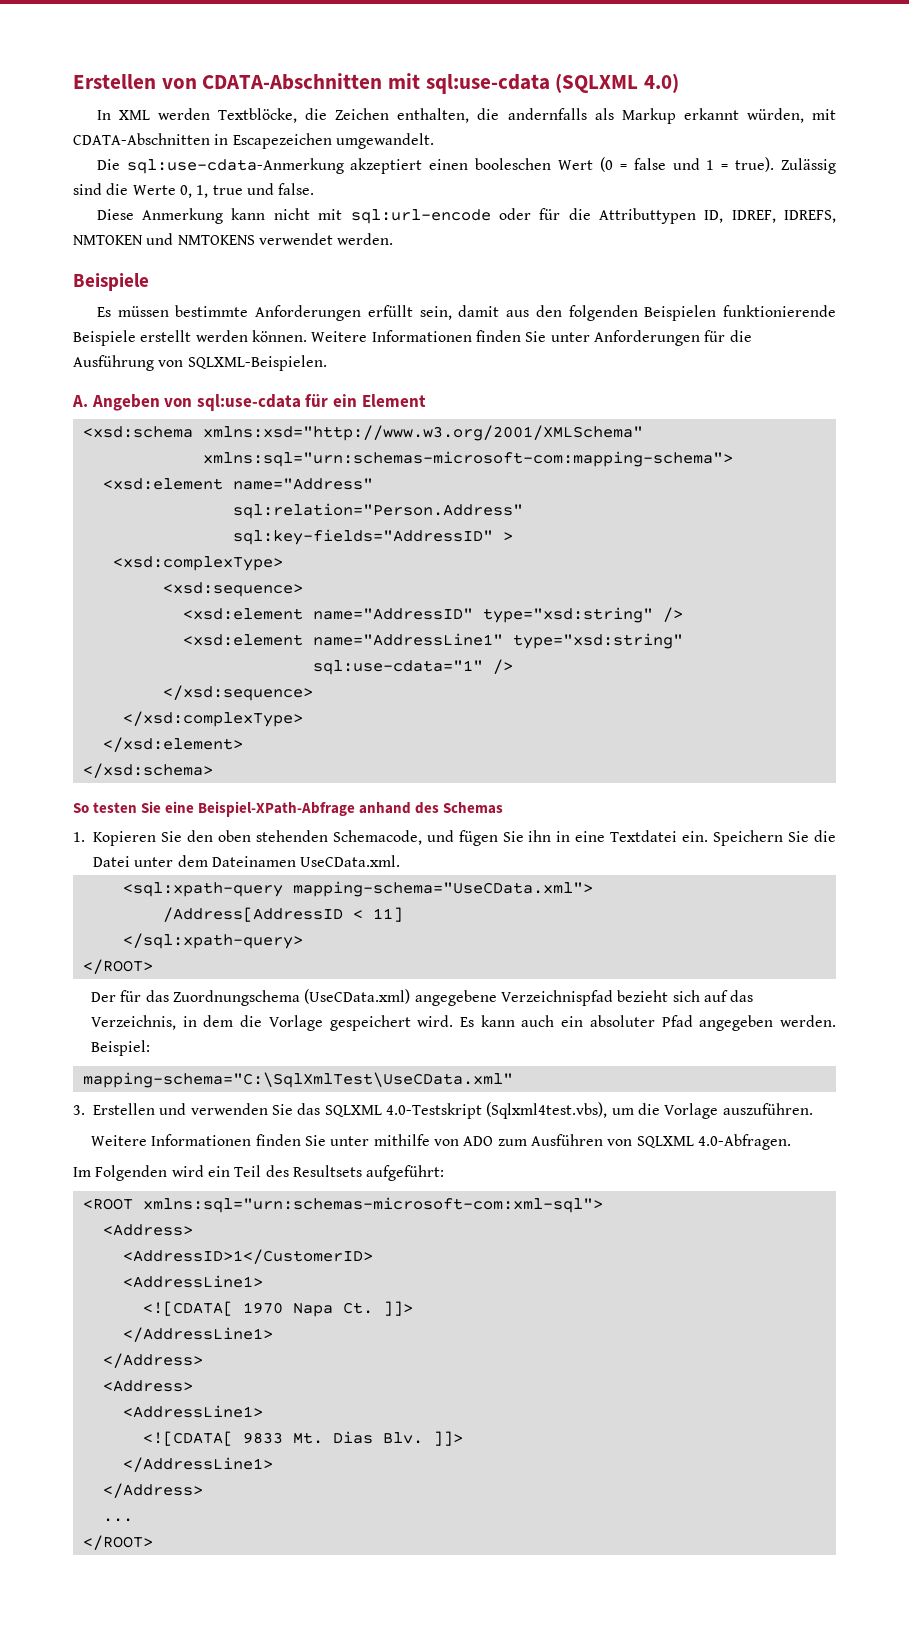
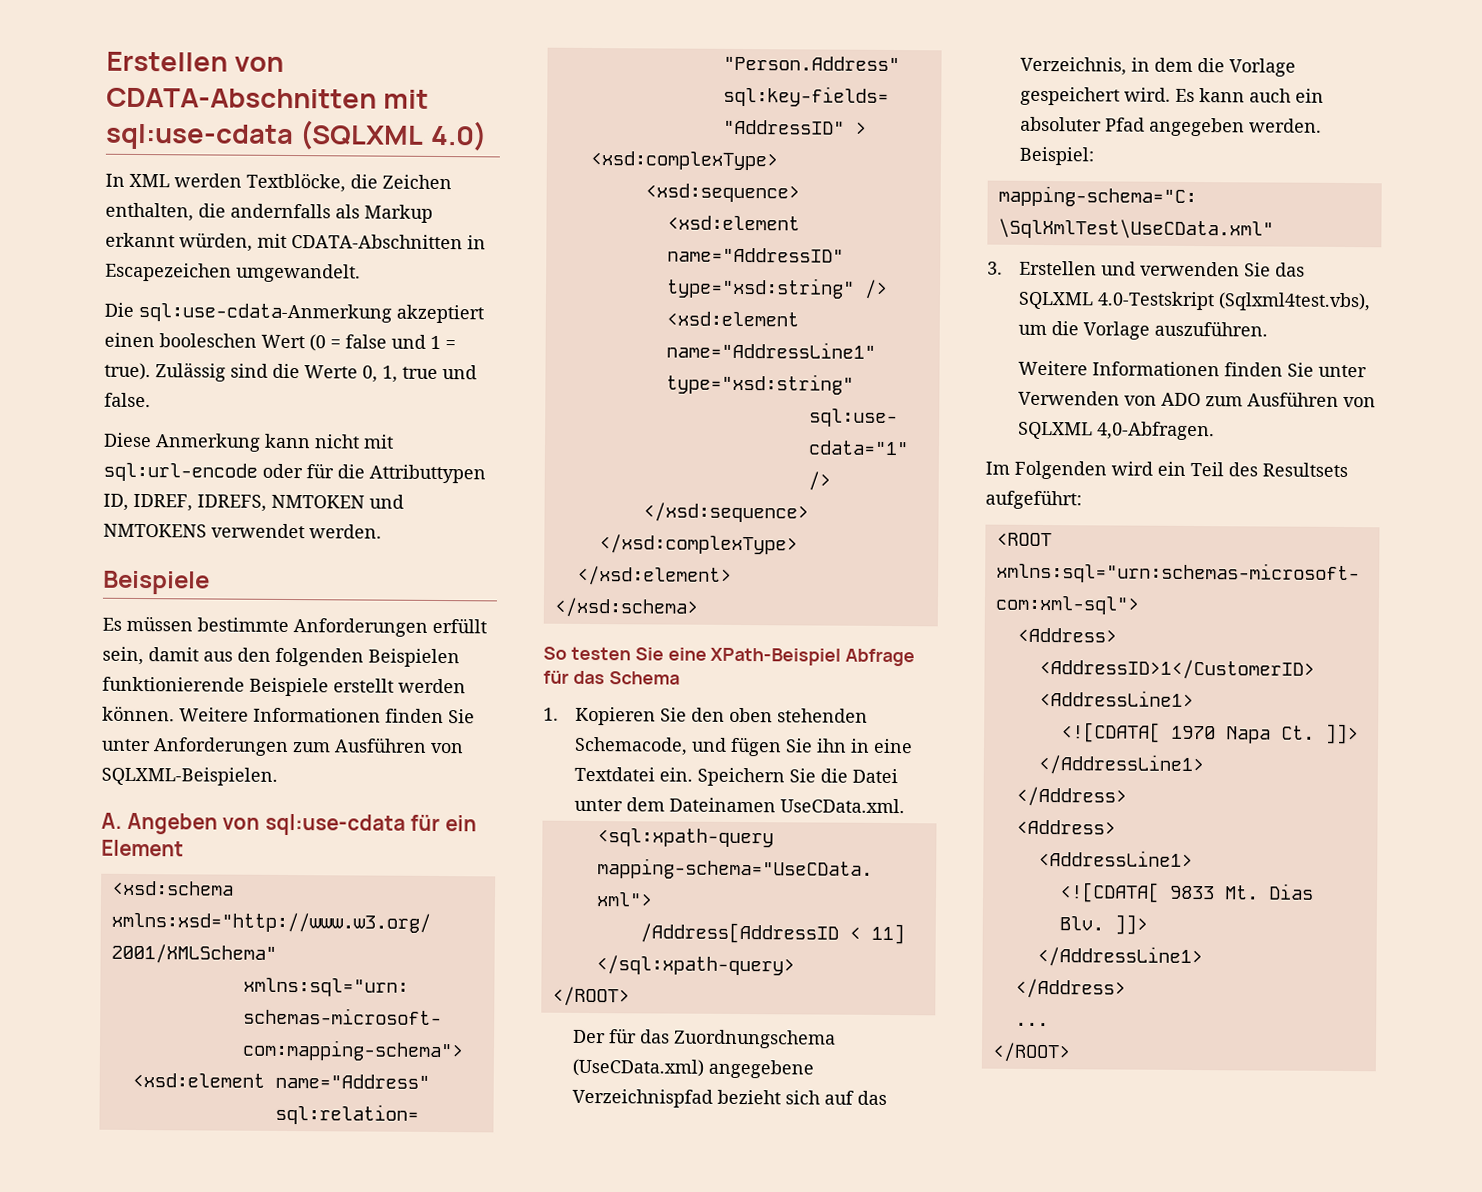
- Weitere Informationen finden Sie unter Anforderungen für die Ausführung von SQLXML-Beispielen.
+ Weitere Informationen finden Sie unter Anforderungen zum Ausführen von SQLXML-Beispielen.
- So testen Sie eine Beispiel-XPath-Abfrage anhand des Schemas
+ So testen Sie eine XPath-Beispiel Abfrage für das Schema
- Weitere Informationen finden Sie unter mithilfe von ADO zum Ausführen von SQLXML 4.0-Abfragen.
+ Weitere Informationen finden Sie unter Verwenden von ADO zum Ausführen von SQLXML 4,0-Abfragen.

